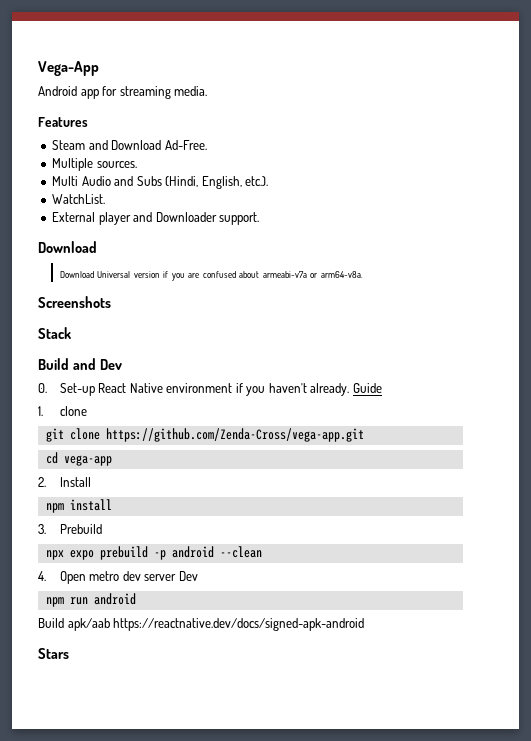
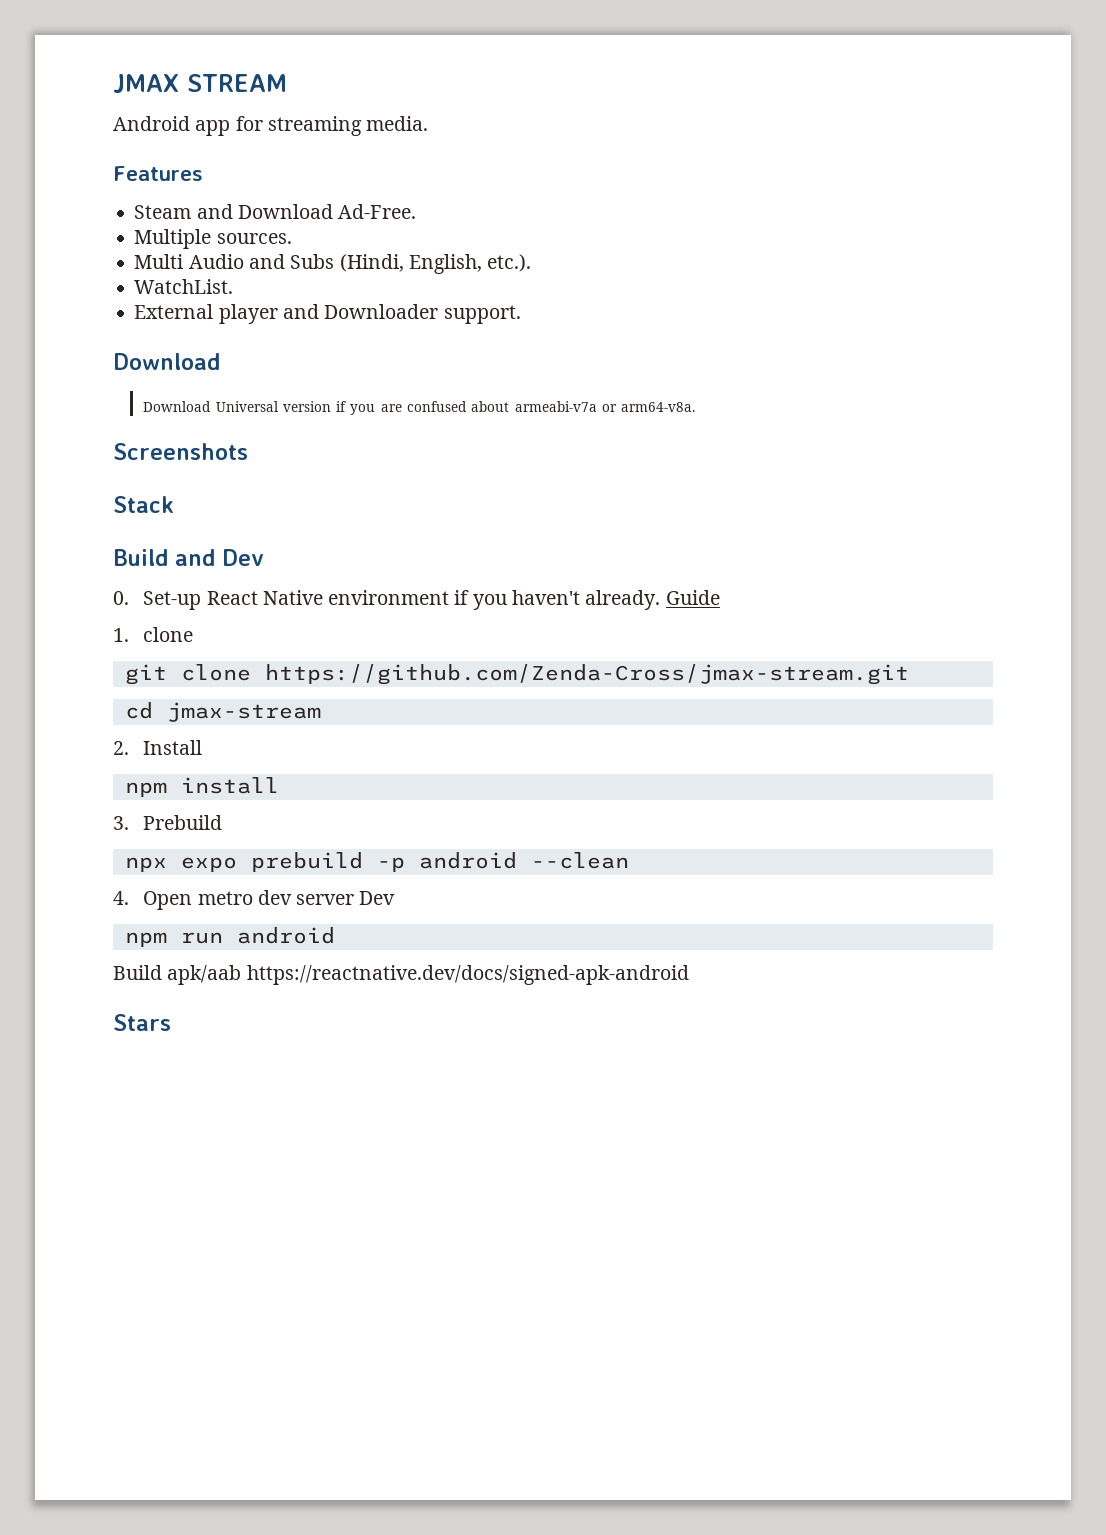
- Vega-App
+ JMAX STREAM
- git clone https://github.com/Zenda-Cross/vega-app.git
+ git clone https://github.com/Zenda-Cross/jmax-stream.git
- cd vega-app
+ cd jmax-stream

